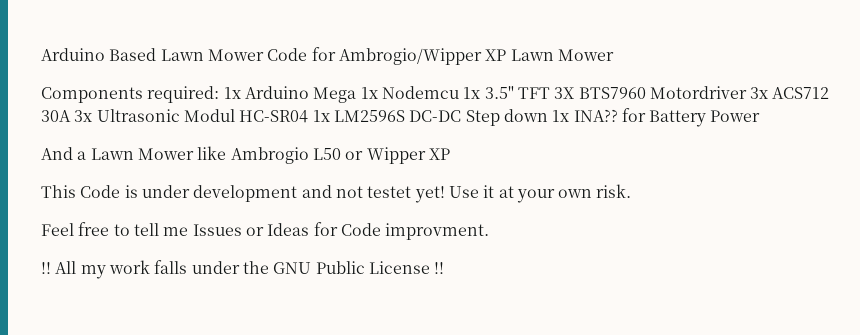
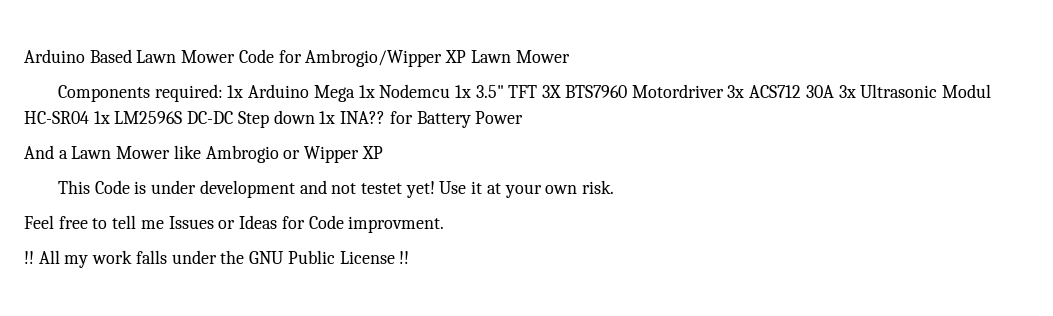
- And a Lawn Mower like Ambrogio L50 or Wipper XP
+ And a Lawn Mower like Ambrogio or Wipper XP

